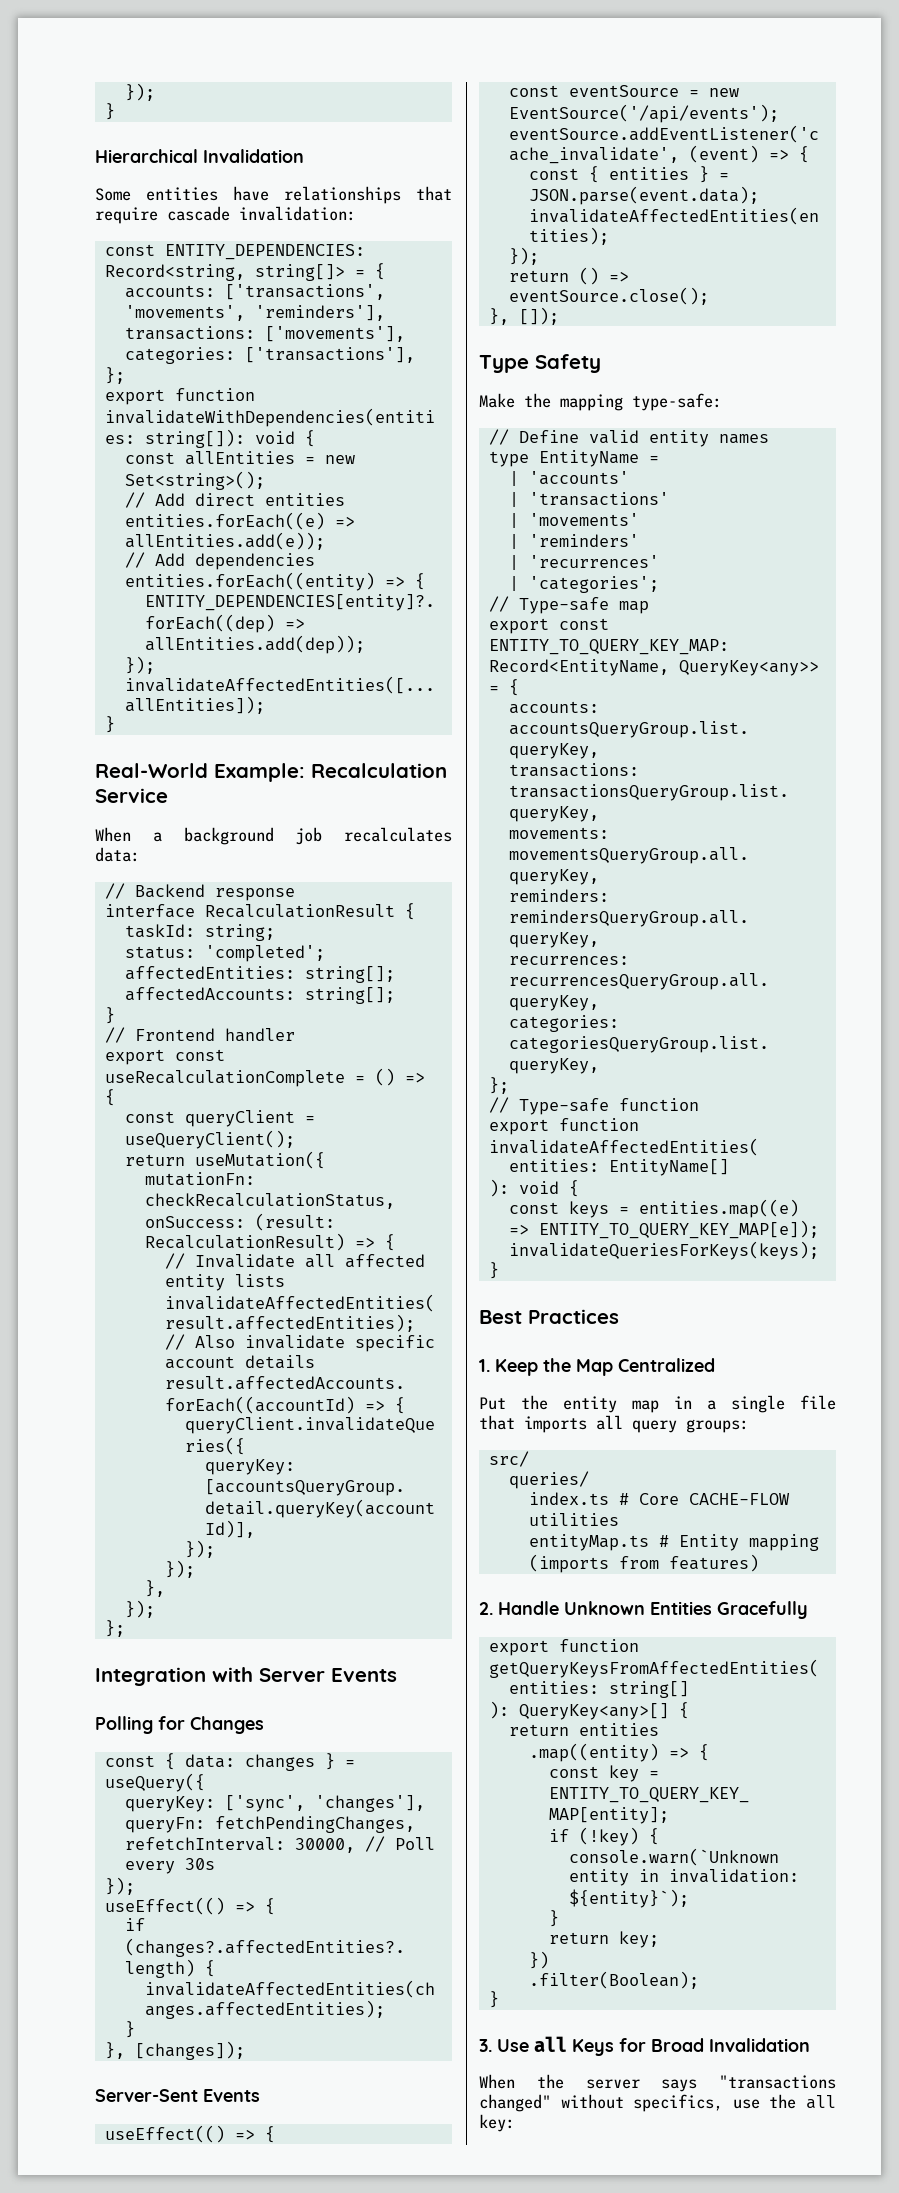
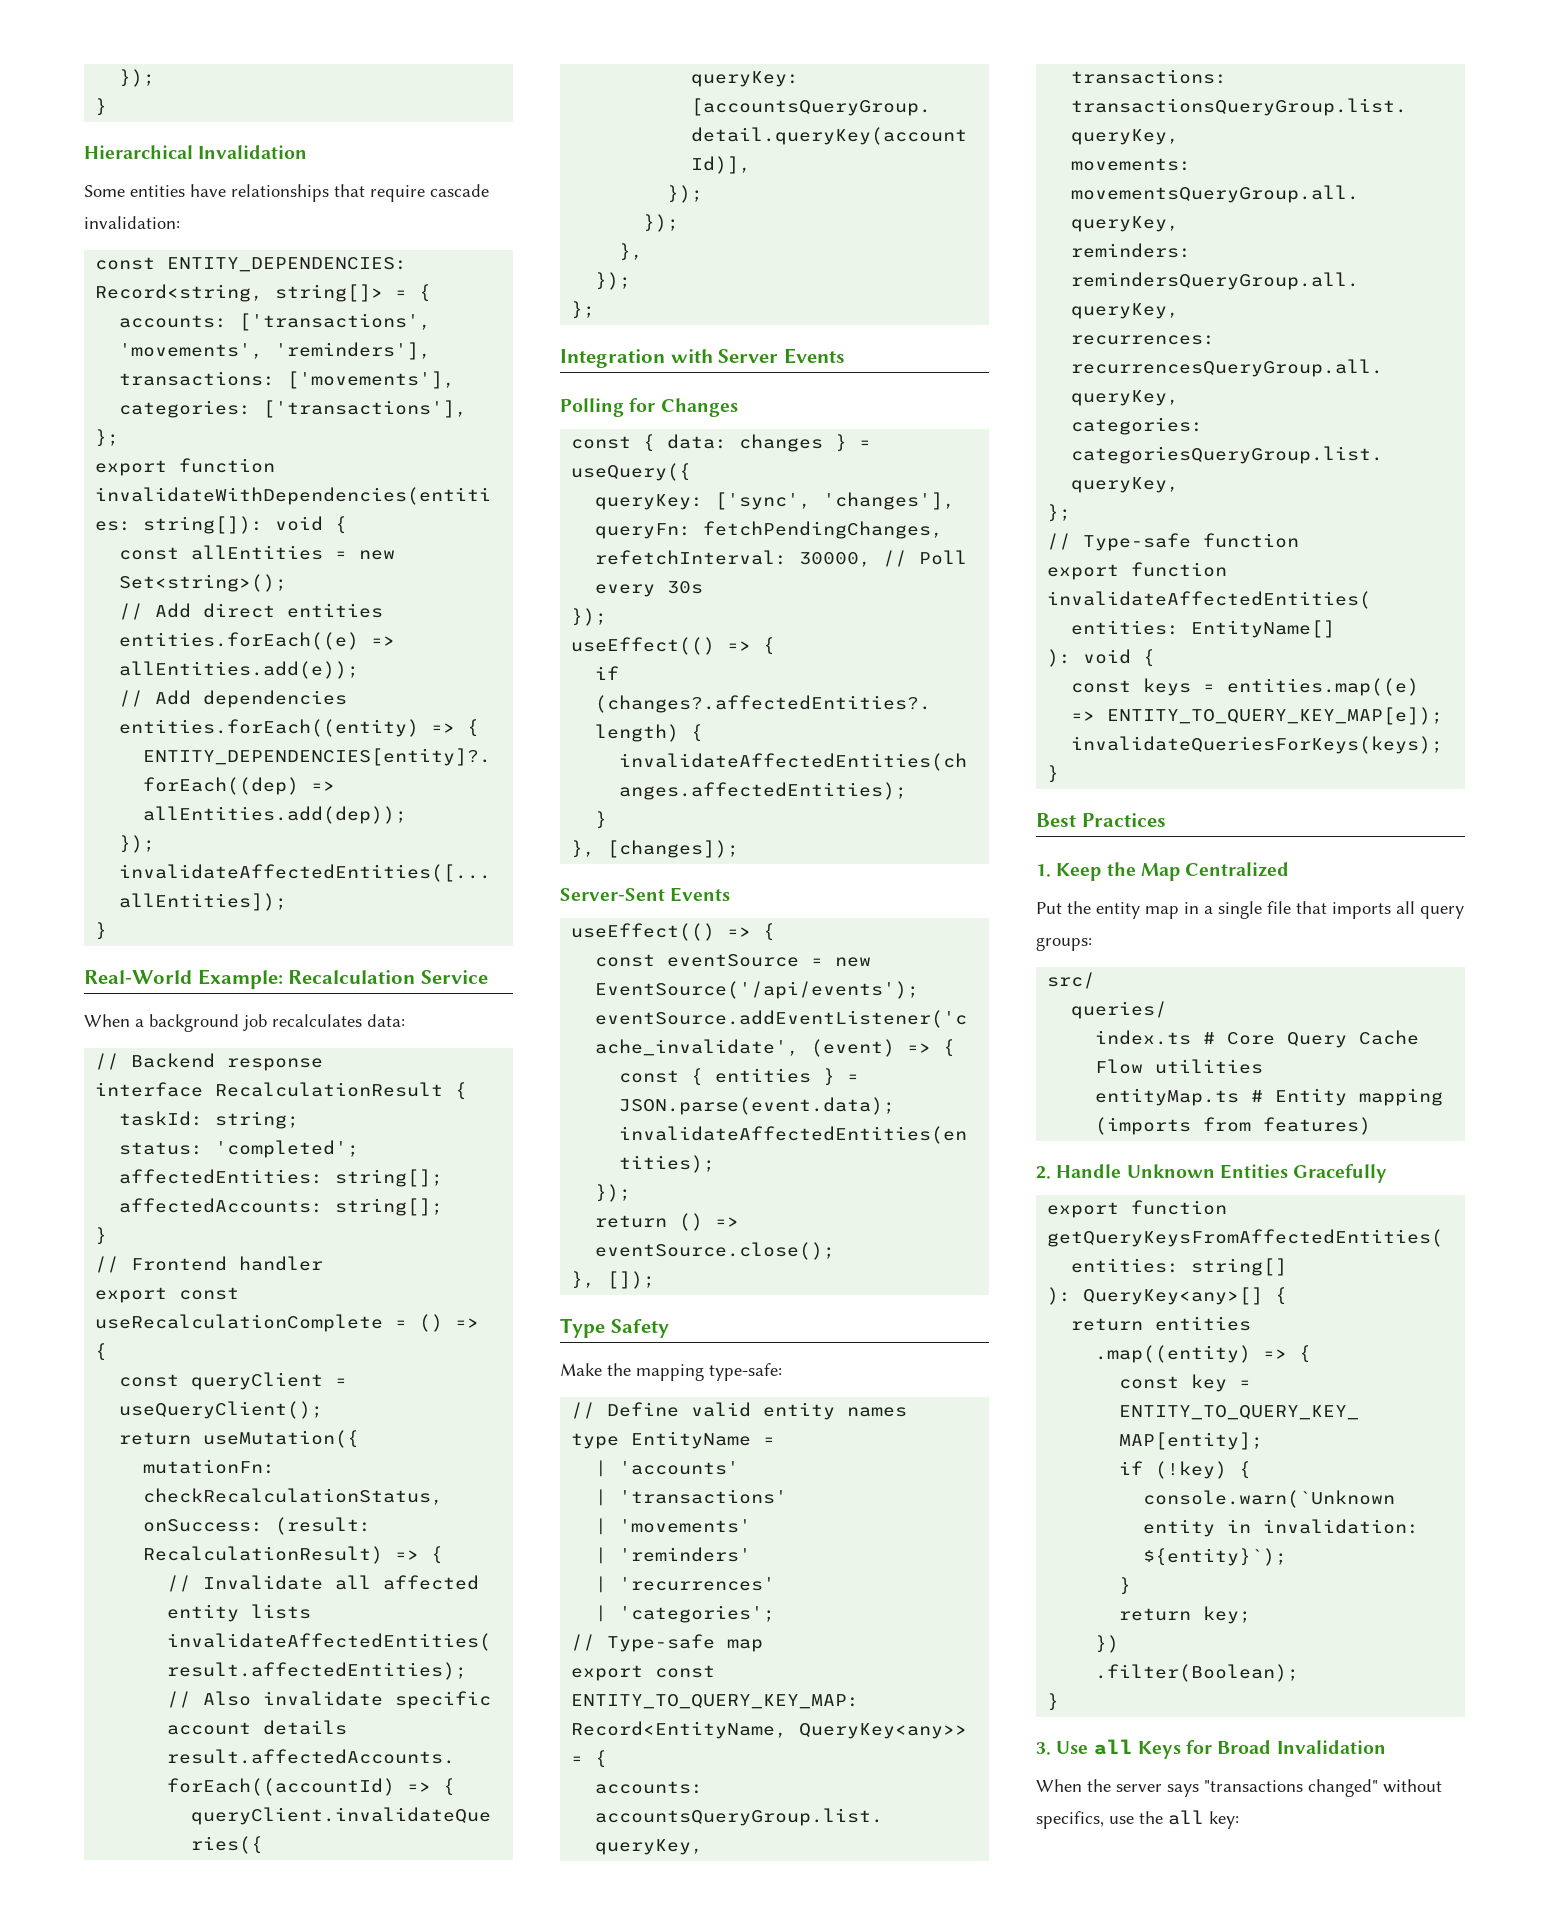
- index.ts # Core CACHE-FLOW utilities
+ index.ts # Core Query Cache Flow utilities

